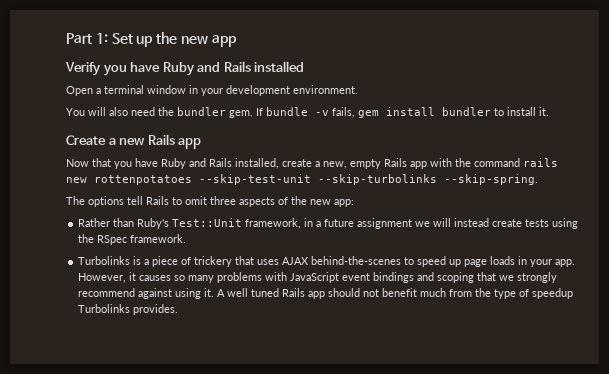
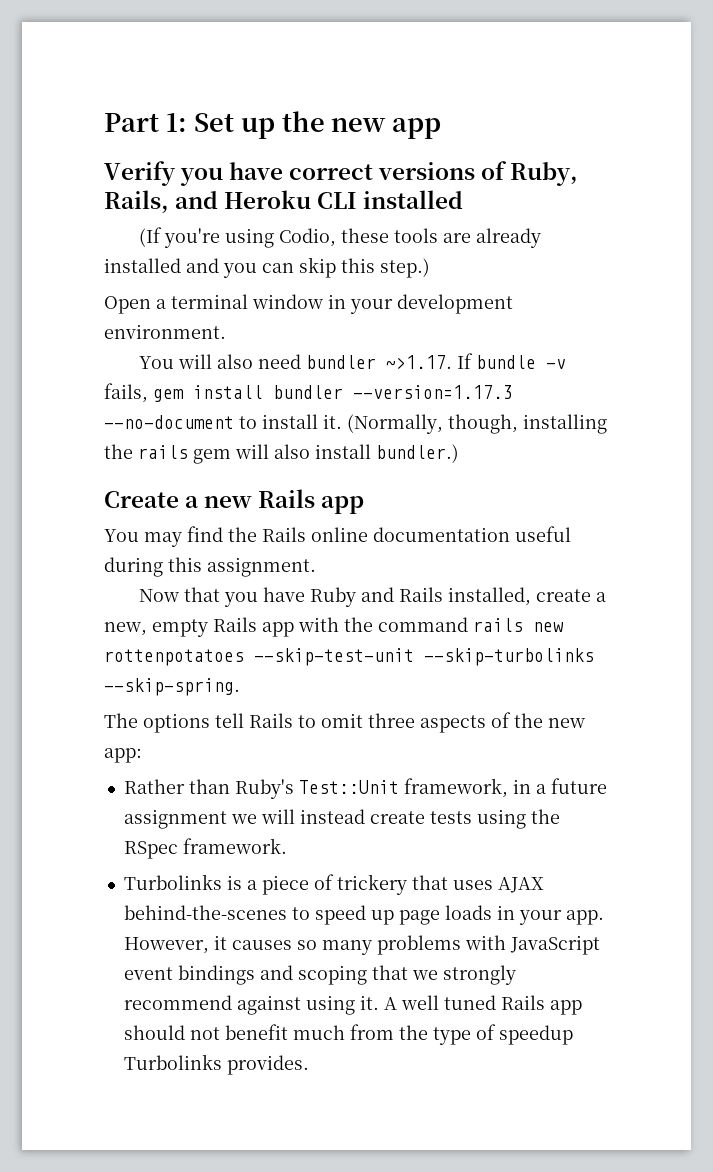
- Verify you have Ruby and Rails installed
+ Verify you have correct versions of Ruby, Rails, and Heroku CLI installed
+ (If you're using Codio, these tools are already installed and you can skip this step.)
- You will also need the bundler gem. If bundle -v fails, gem install bundler to install it.
+ You will also need bundler ~>1.17. If bundle -v fails, gem install bundler --version=1.17.3 --no-document to install it. (Normally, though, installing the rails gem will also install bundler.)
+ You may find the Rails online documentation useful during this assignment.

